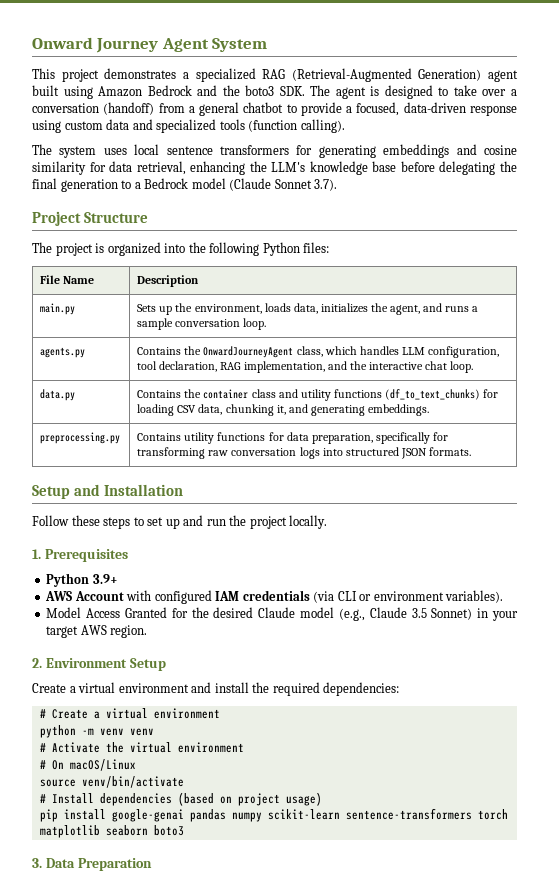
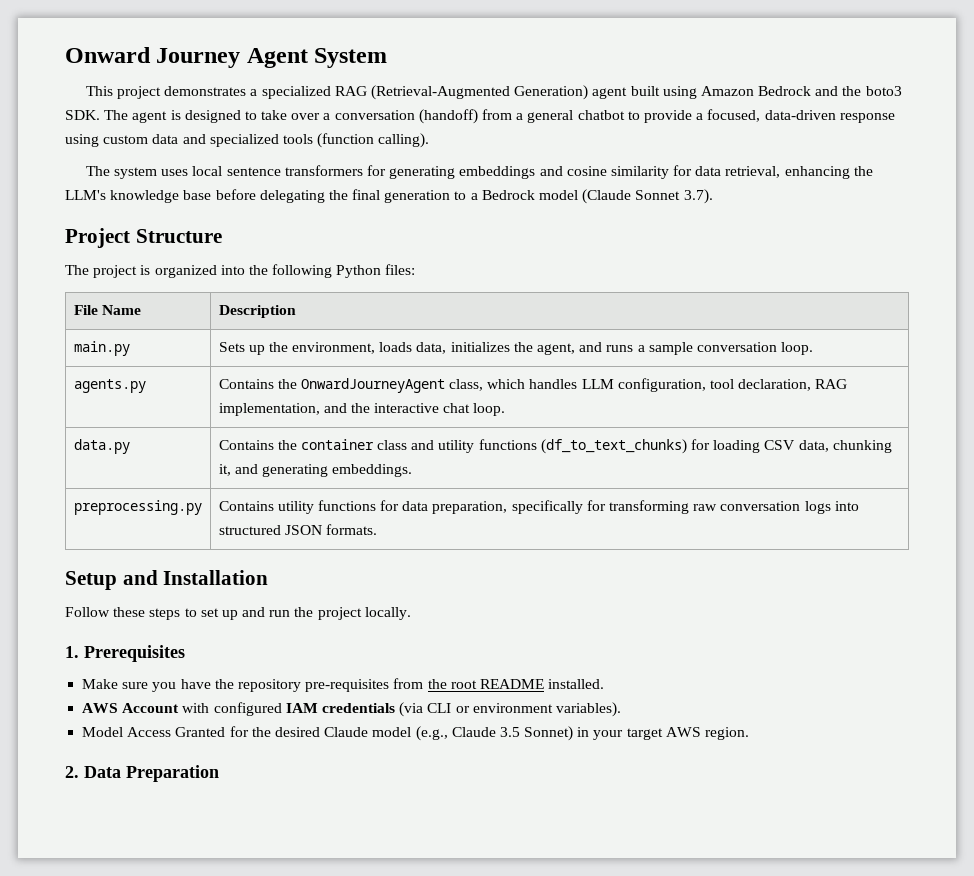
- Python 3.9+
+ Make sure you have the repository pre-requisites from the root README installed.
- 2. Environment Setup
- Create a virtual environment and install the required dependencies:
- # Create a virtual environment
- python -m venv venv
- # Activate the virtual environment
- # On macOS/Linux
- source venv/bin/activate
- # Install dependencies (based on project usage)
- pip install google-genai pandas numpy scikit-learn sentence-transformers torch matplotlib seaborn boto3
- 3. Data Preparation
+ 2. Data Preparation

